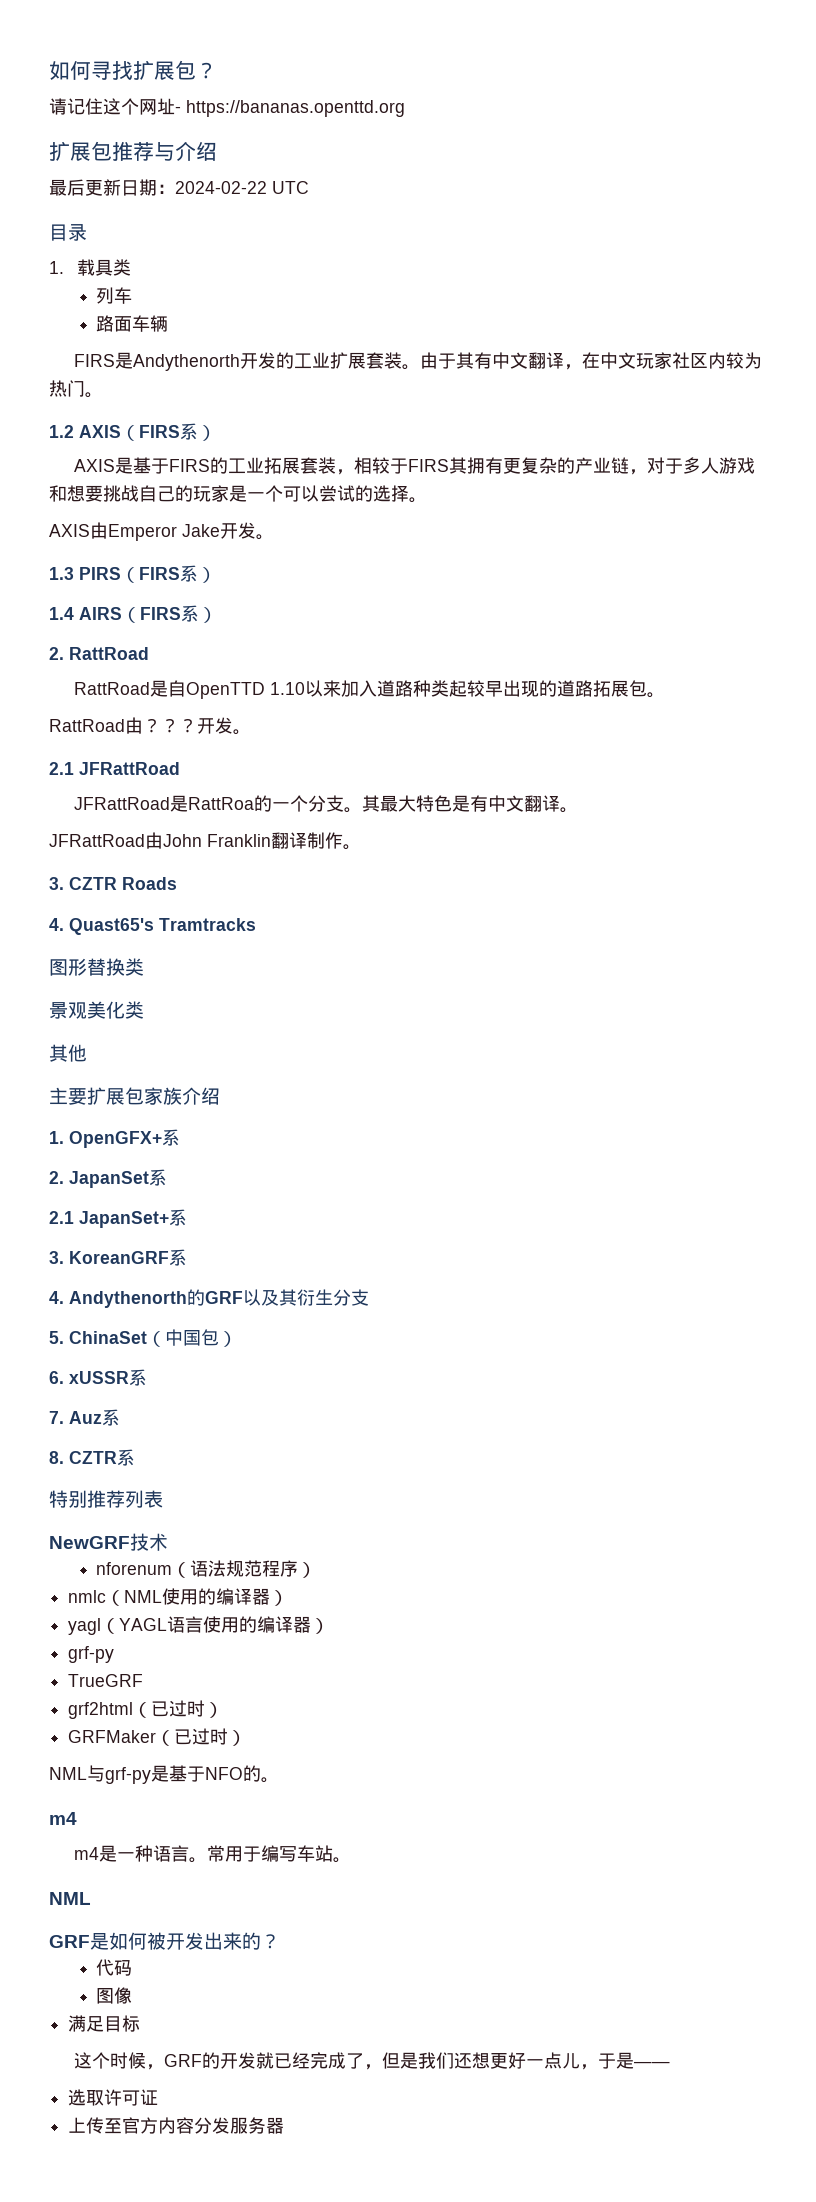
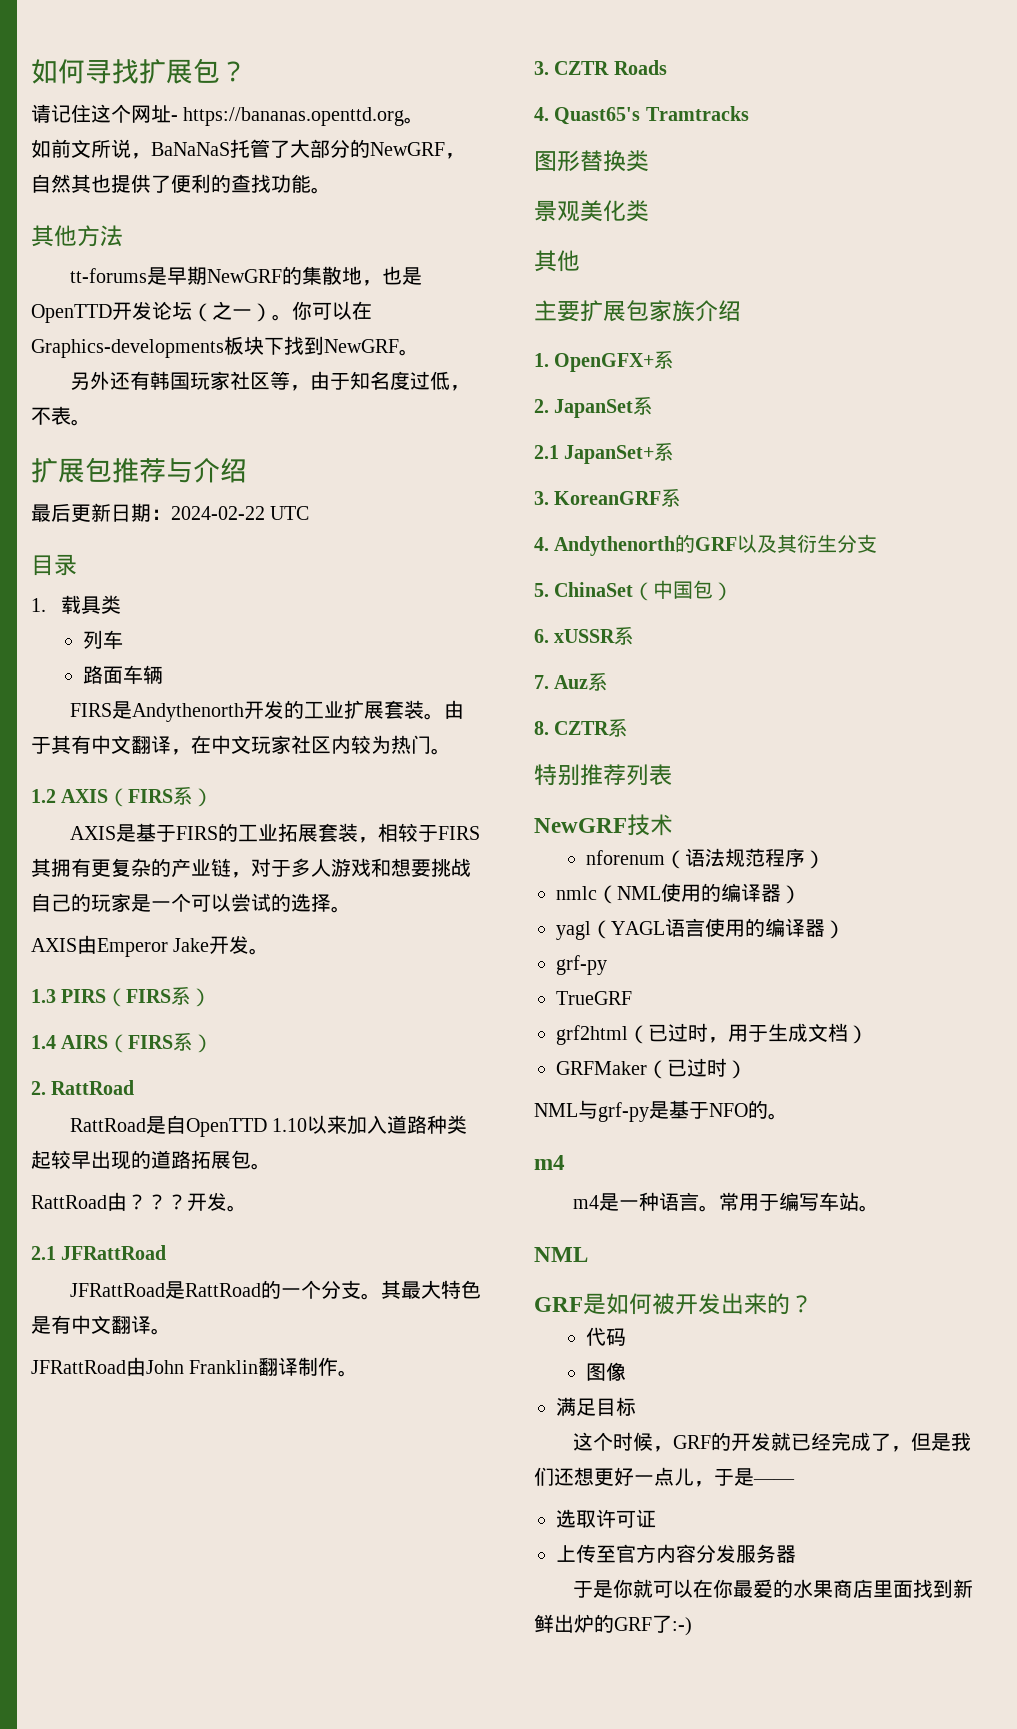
- 请记住这个网址- https://bananas.openttd.org
+ 请记住这个网址- https://bananas.openttd.org。
+ 如前文所说，BaNaNaS托管了大部分的NewGRF，自然其也提供了便利的查找功能。
+ 其他方法
+ tt-forums是早期NewGRF的集散地，也是OpenTTD开发论坛（之一）。你可以在Graphics-developments板块下找到NewGRF。
+ 另外还有韩国玩家社区等，由于知名度过低，不表。
- JFRattRoad是RattRoa的一个分支。
+ JFRattRoad是RattRoad的一个分支。
- grf2html（已过时）
+ grf2html（已过时，用于生成文档）
+ 于是你就可以在你最爱的水果商店里面找到新鲜出炉的GRF了:-)

